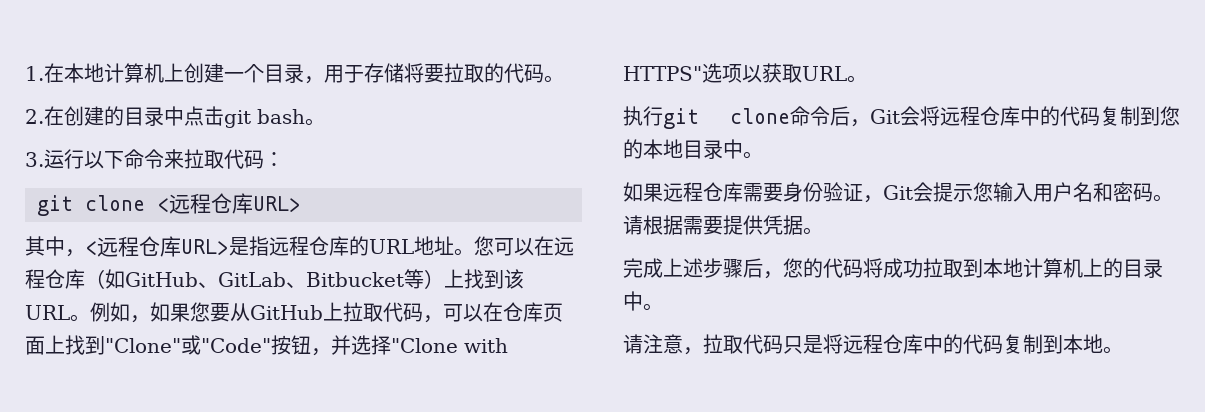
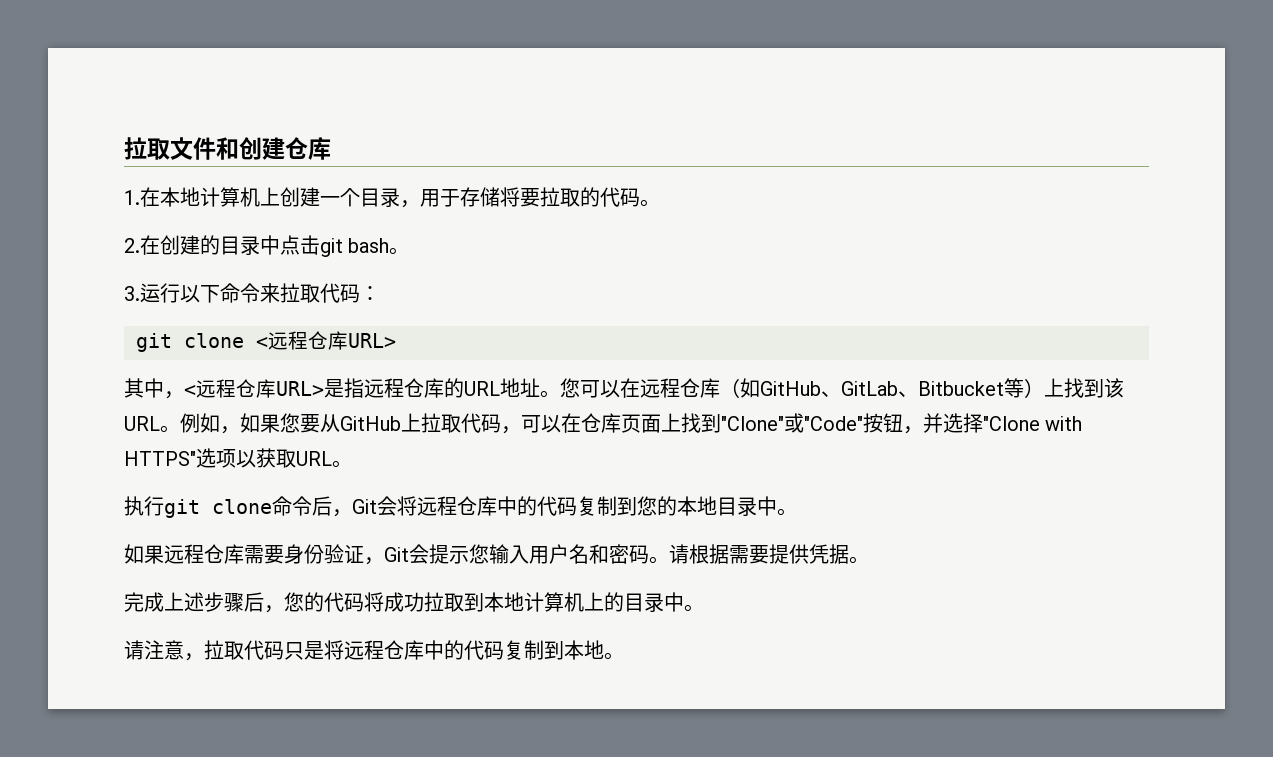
+ 拉取文件和创建仓库

